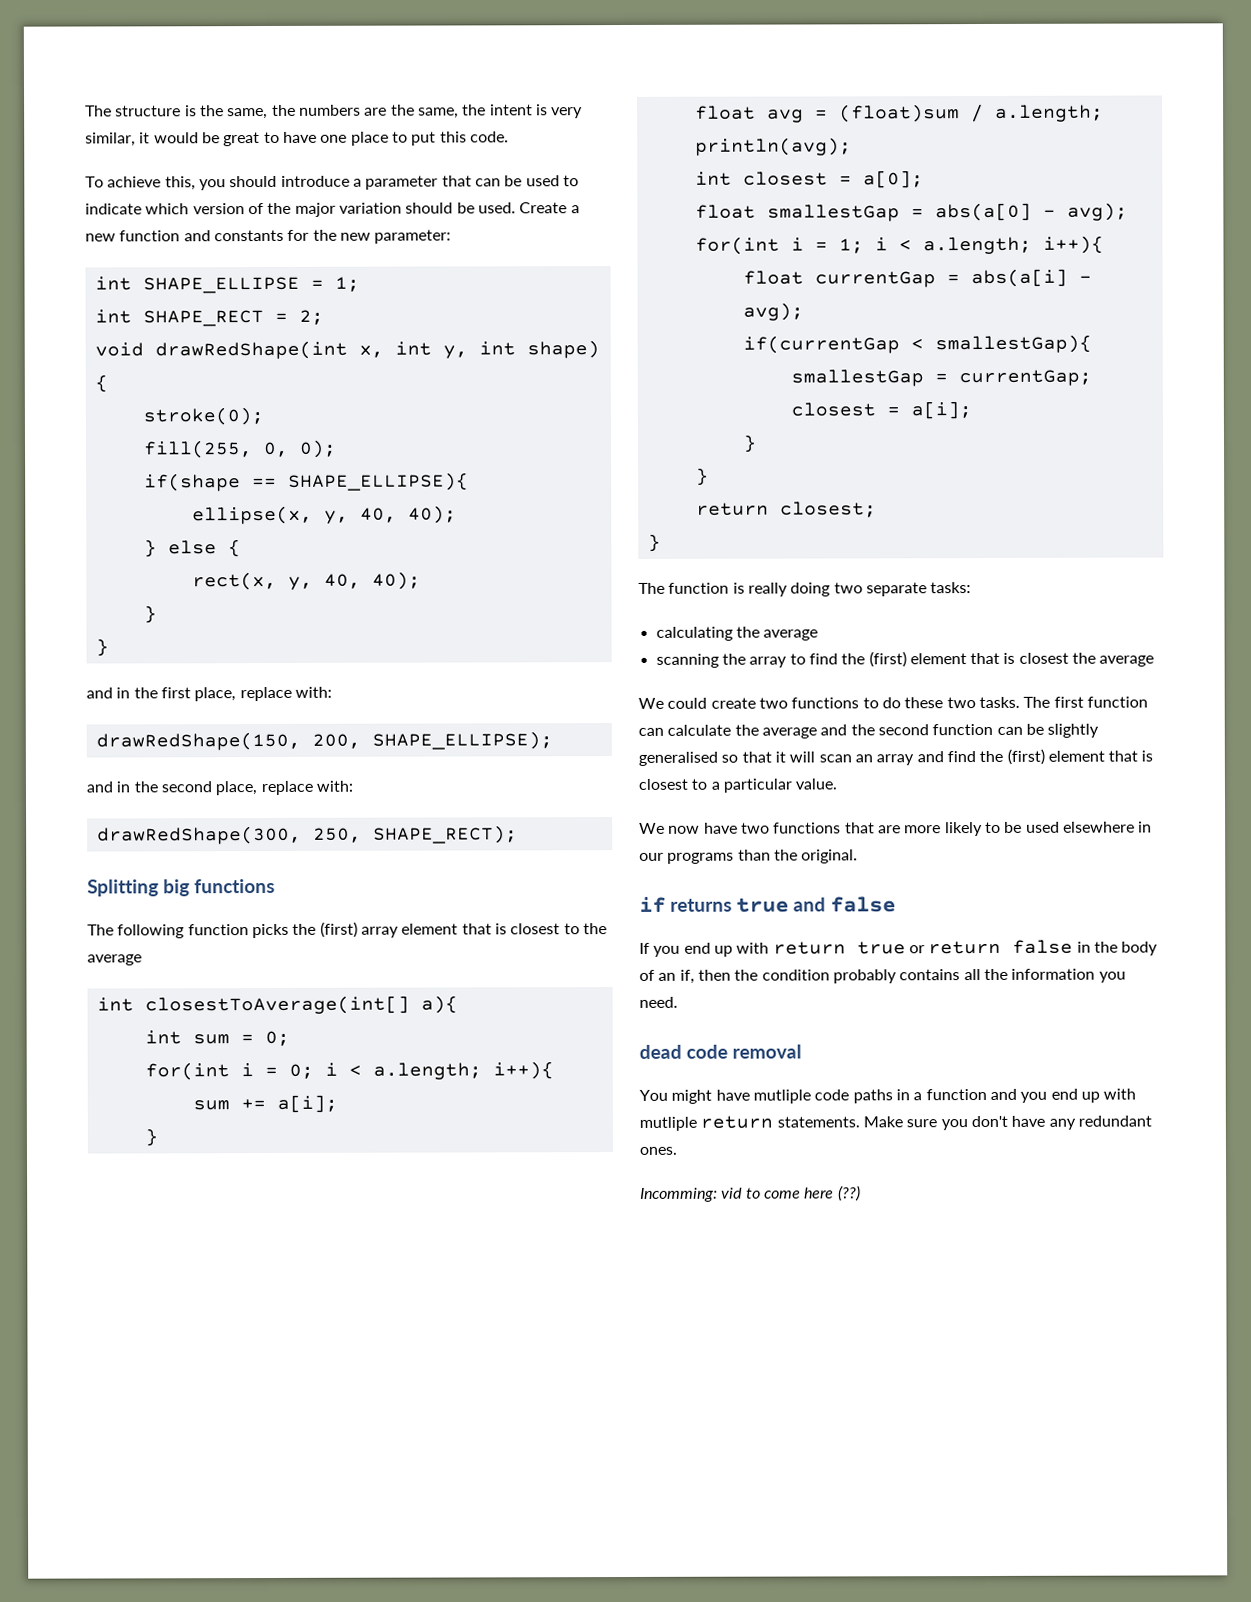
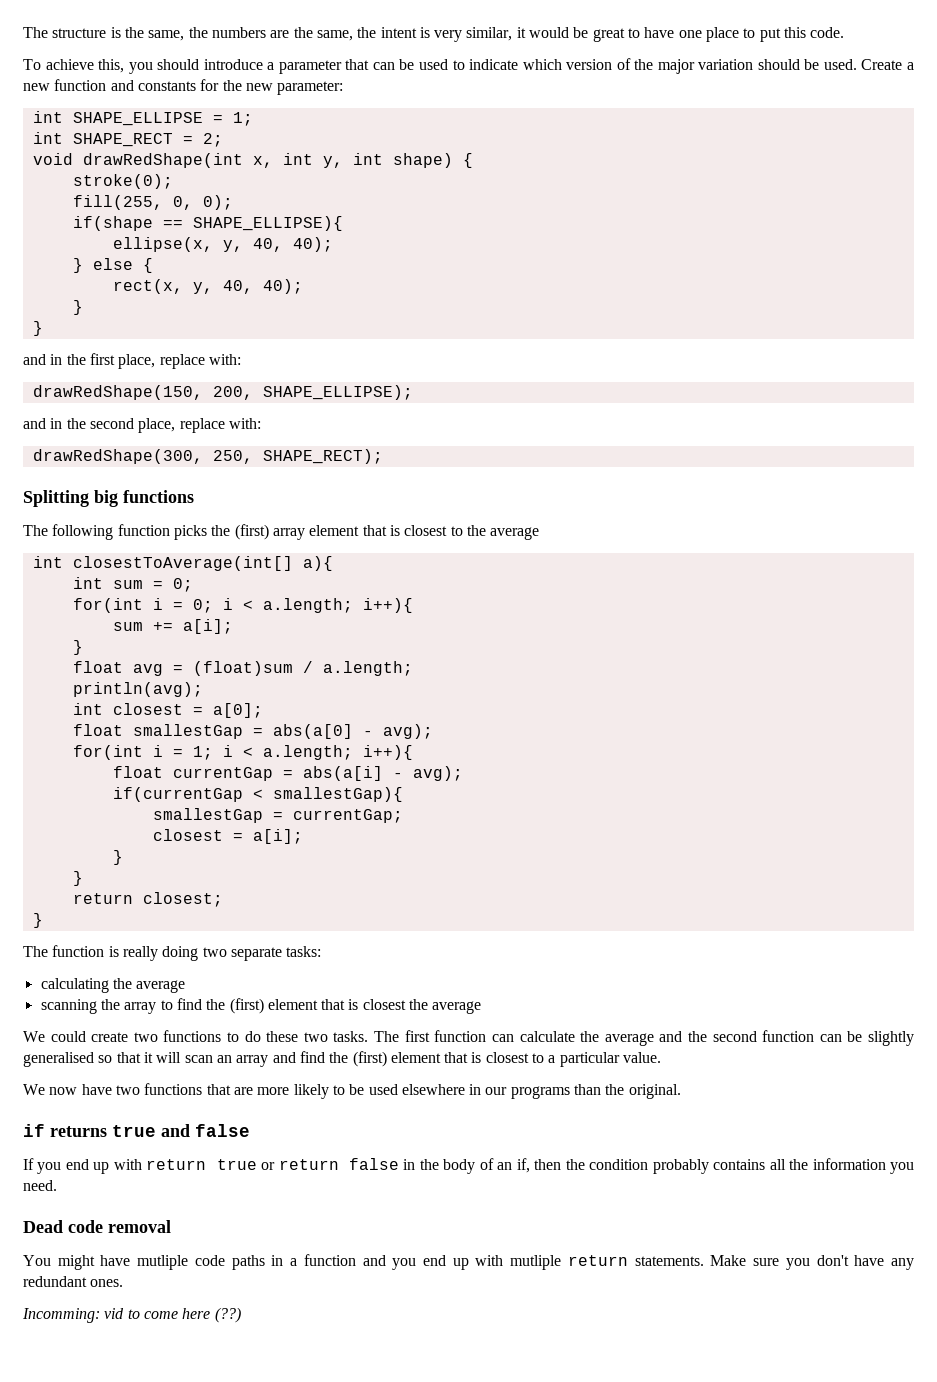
- dead code removal
+ Dead code removal

